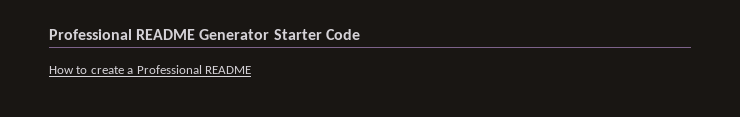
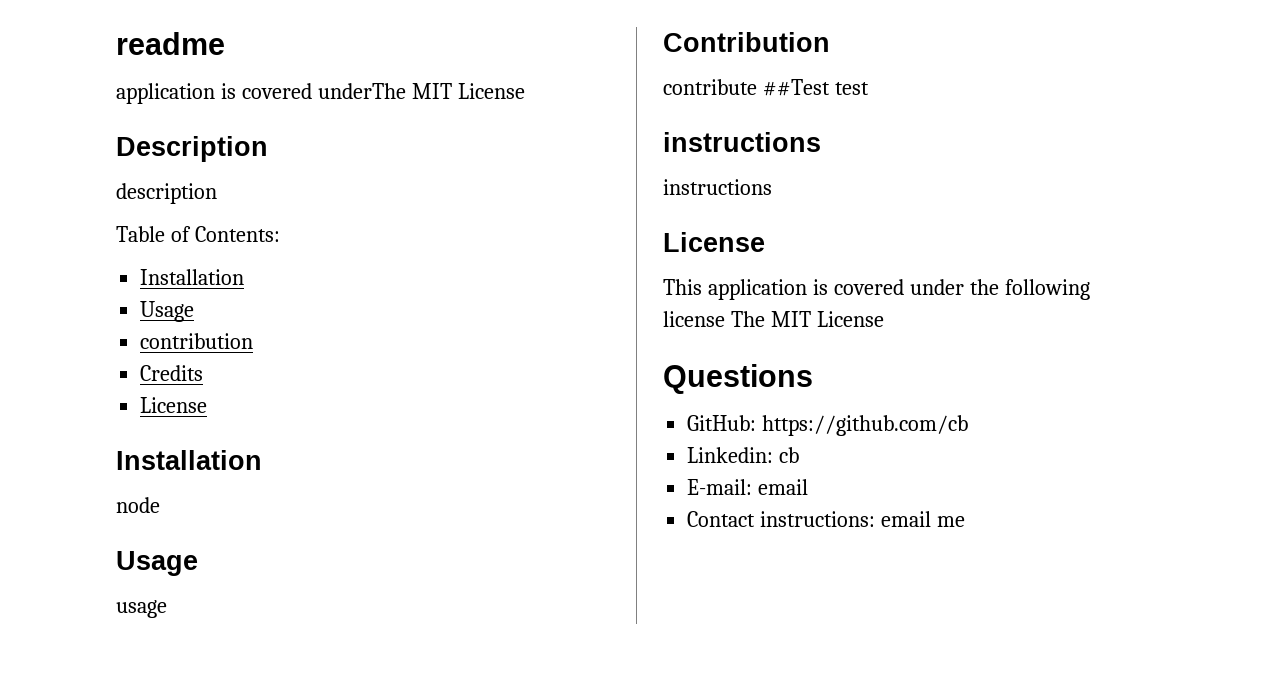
- Professional README Generator Starter Code
- How to create a Professional README
+ readme
+ application is covered underThe MIT License
+ Description
+ description
+ Table of Contents:
+ Installation
+ Usage
+ contribution
+ Credits
+ License
+ Installation
+ node
+ Usage
+ usage
+ Contribution
+ contribute ##Test test
+ instructions
+ instructions
+ License
+ This application is covered under the following license The MIT License
+ Questions
+ GitHub: https://github.com/cb
+ Linkedin: cb
+ E-mail: email
+ Contact instructions: email me

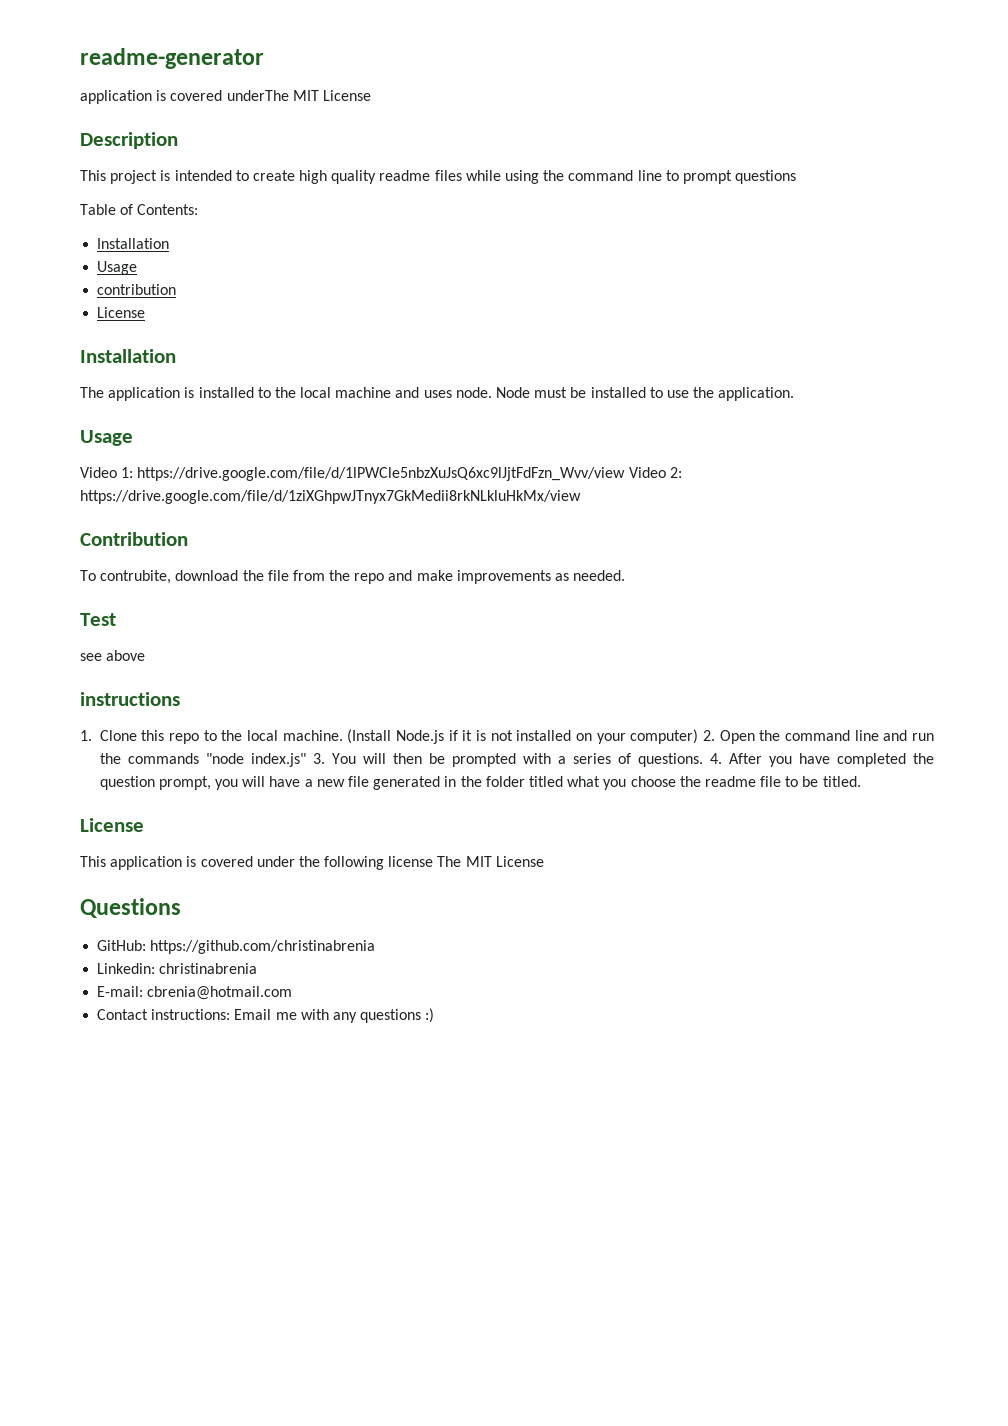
- readme
+ readme-generator
- description
+ This project is intended to create high quality readme files while using the command line to prompt questions
- Credits
- node
+ The application is installed to the local machine and uses node. Node must be installed to use the application.
  Usage
- usage
+ Video 1: https://drive.google.com/file/d/1lPWCle5nbzXuJsQ6xc9lJjtFdFzn_Wvv/view Video 2: https://drive.google.com/file/d/1ziXGhpwJTnyx7GkMedii8rkNLkluHkMx/view
  Contribution
- contribute ##Test test
+ To contrubite, download the file from the repo and make improvements as needed.
+ Test
+ see above
  instructions
- instructions
+ 1. Clone this repo to the local machine. (Install Node.js if it is not installed on your computer) 2. Open the command line and run the commands "node index.js" 3. You will then be prompted with a series of questions. 4. After you have completed the question prompt, you will have a new file generated in the folder titled what you choose the readme file to be titled.
- GitHub: https://github.com/cb
+ GitHub: https://github.com/christinabrenia
- Linkedin: cb
+ Linkedin: christinabrenia
- E-mail: email
+ E-mail: cbrenia@hotmail.com
- Contact instructions: email me
+ Contact instructions: Email me with any questions :)

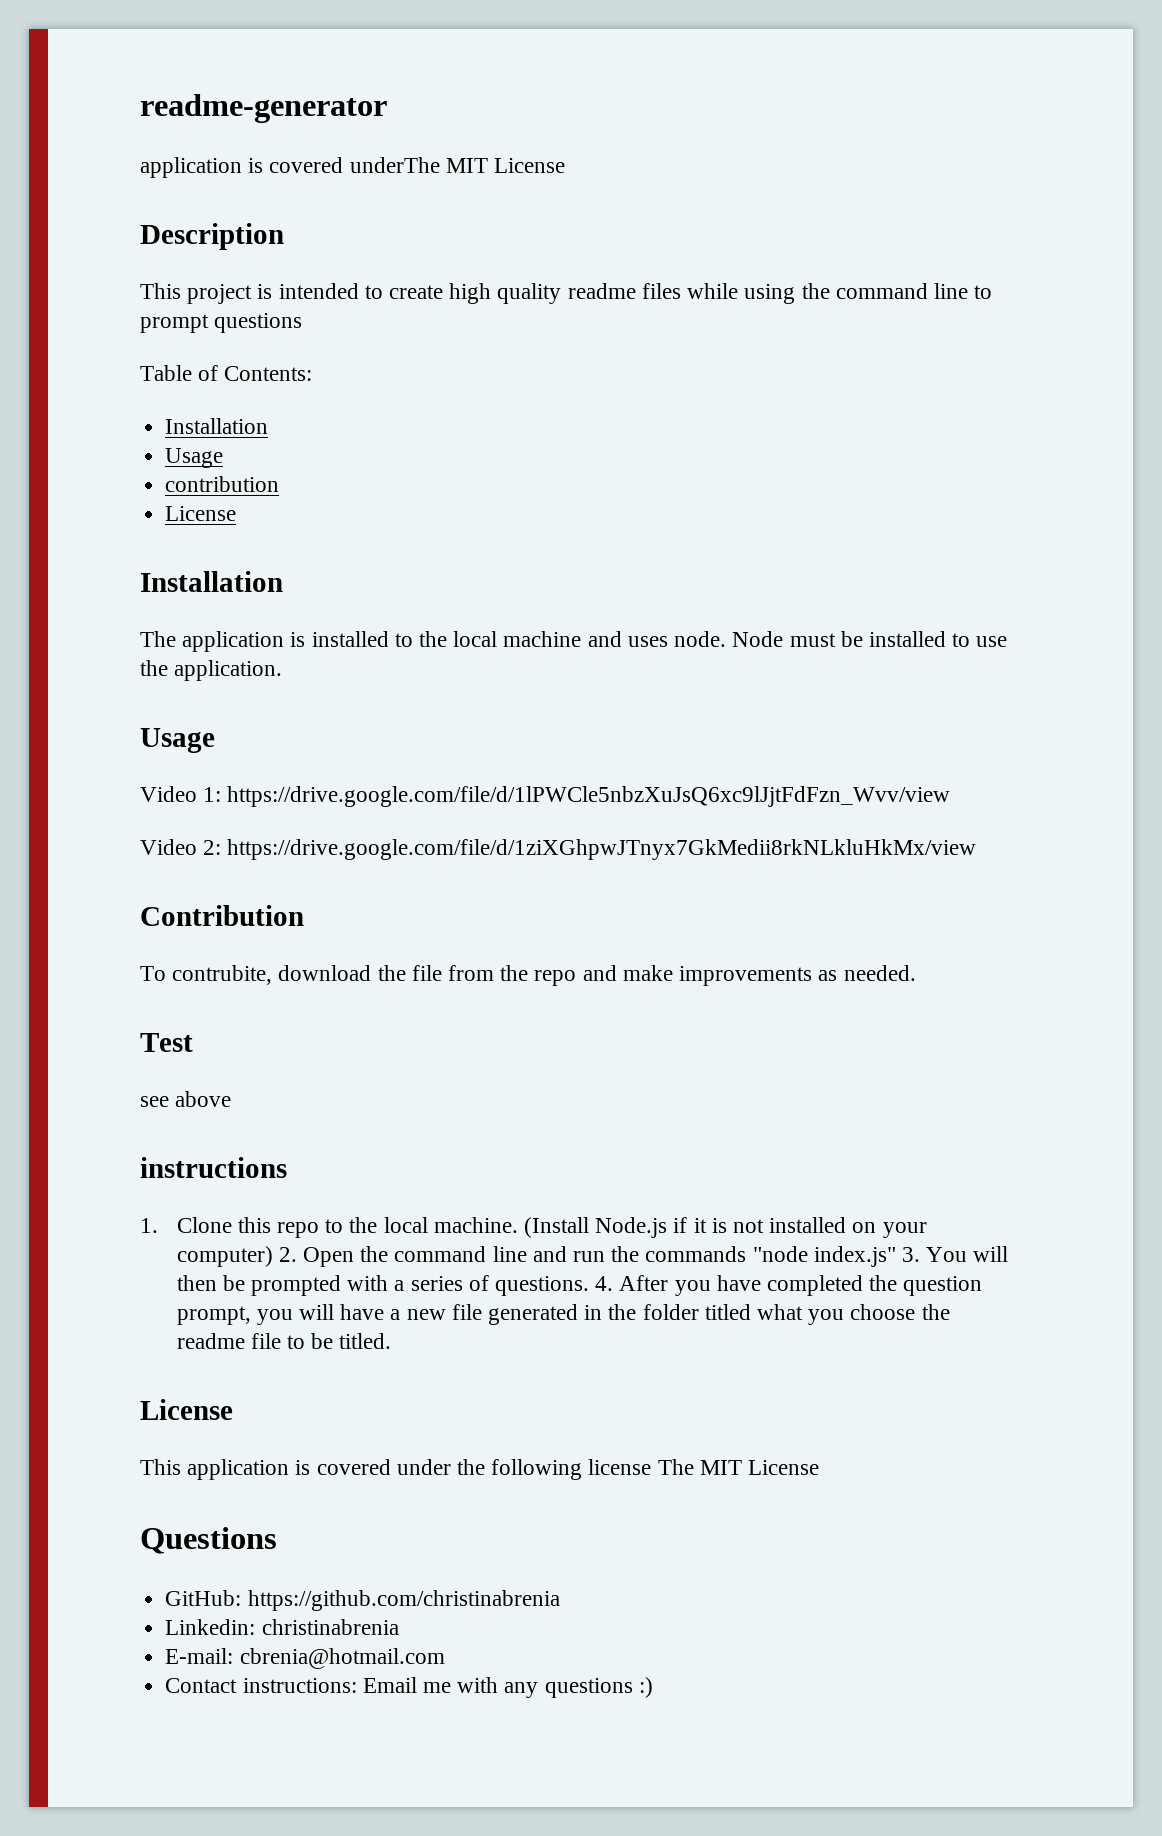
- Video 1: https://drive.google.com/file/d/1lPWCle5nbzXuJsQ6xc9lJjtFdFzn_Wvv/view Video 2: https://drive.google.com/file/d/1ziXGhpwJTnyx7GkMedii8rkNLkluHkMx/view
+ Video 1: https://drive.google.com/file/d/1lPWCle5nbzXuJsQ6xc9lJjtFdFzn_Wvv/view
+ Video 2: https://drive.google.com/file/d/1ziXGhpwJTnyx7GkMedii8rkNLkluHkMx/view

